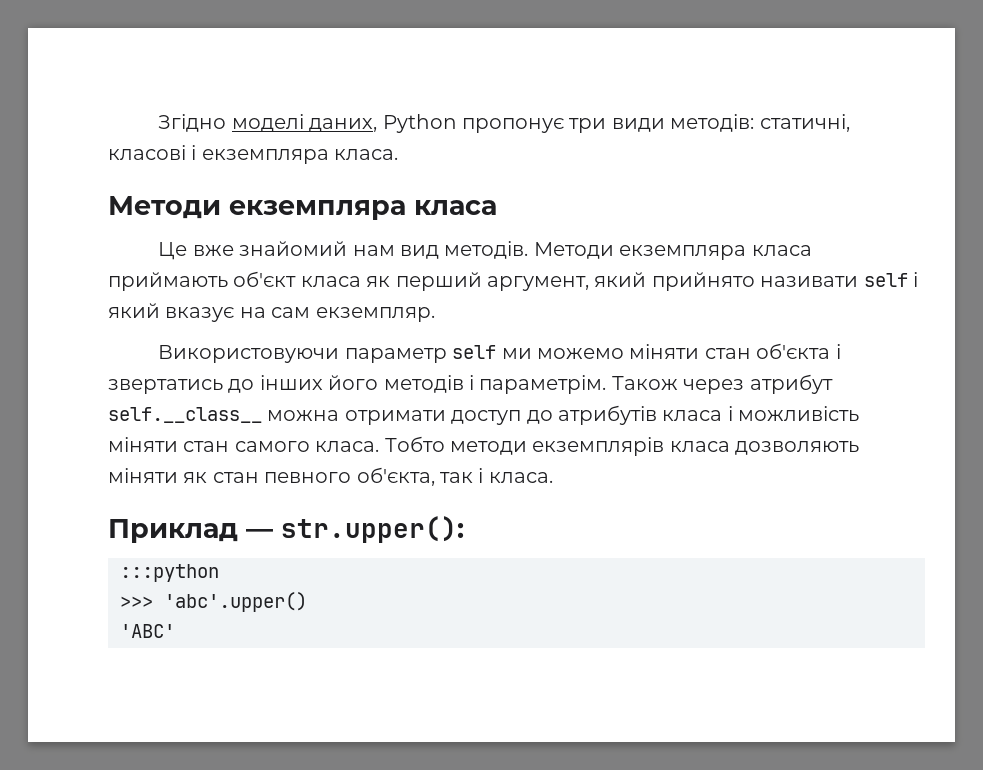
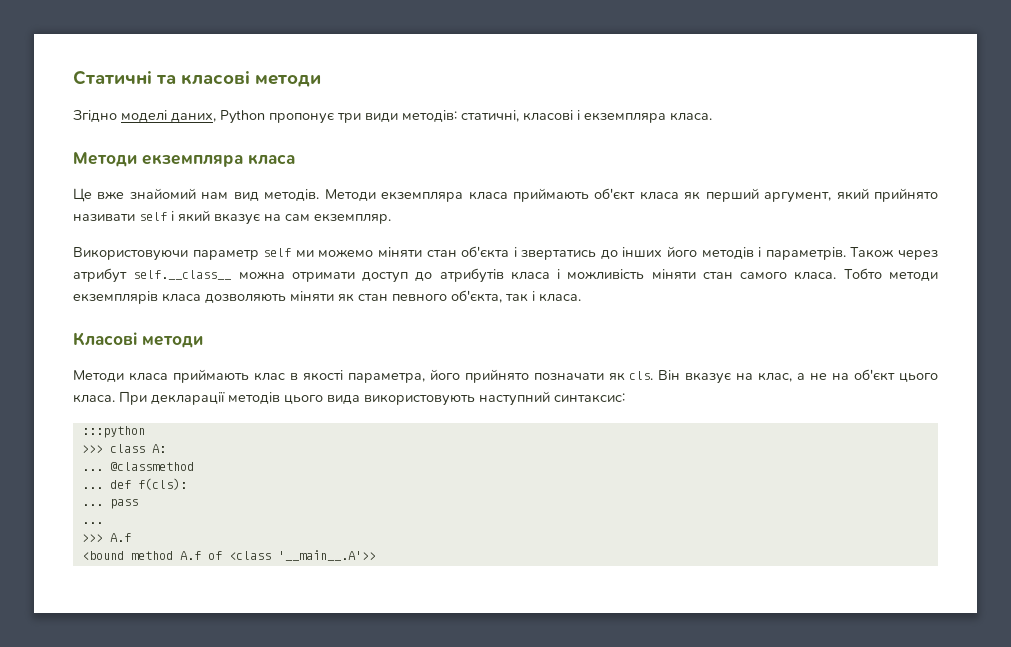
+ Статичні та класові методи
- Використовуючи параметр self ми можемо міняти стан об'єкта і звертатись до інших його методів і параметрім.
+ Використовуючи параметр self ми можемо міняти стан об'єкта і звертатись до інших його методів і параметрів.
- Приклад — str.upper():
+ Класові методи
+ Методи класа приймають клас в якості параметра, його прийнято позначати як cls. Він вказує на клас, а не на об'єкт цього класа. При декларації методів цього вида використовують наступний синтаксис:
  :::python
- >>> 'abc'.upper()
- 'ABC'
+ >>> class A:
+ ... @classmethod
+ ... def f(cls):
+ ... pass
+ ...
+ >>> A.f
+ <bound method A.f of <class '__main__.A'>>

